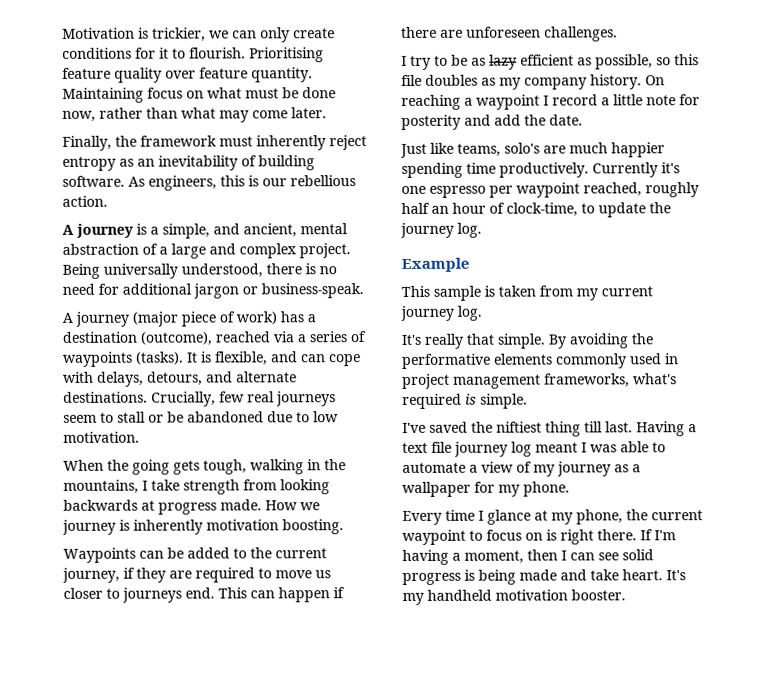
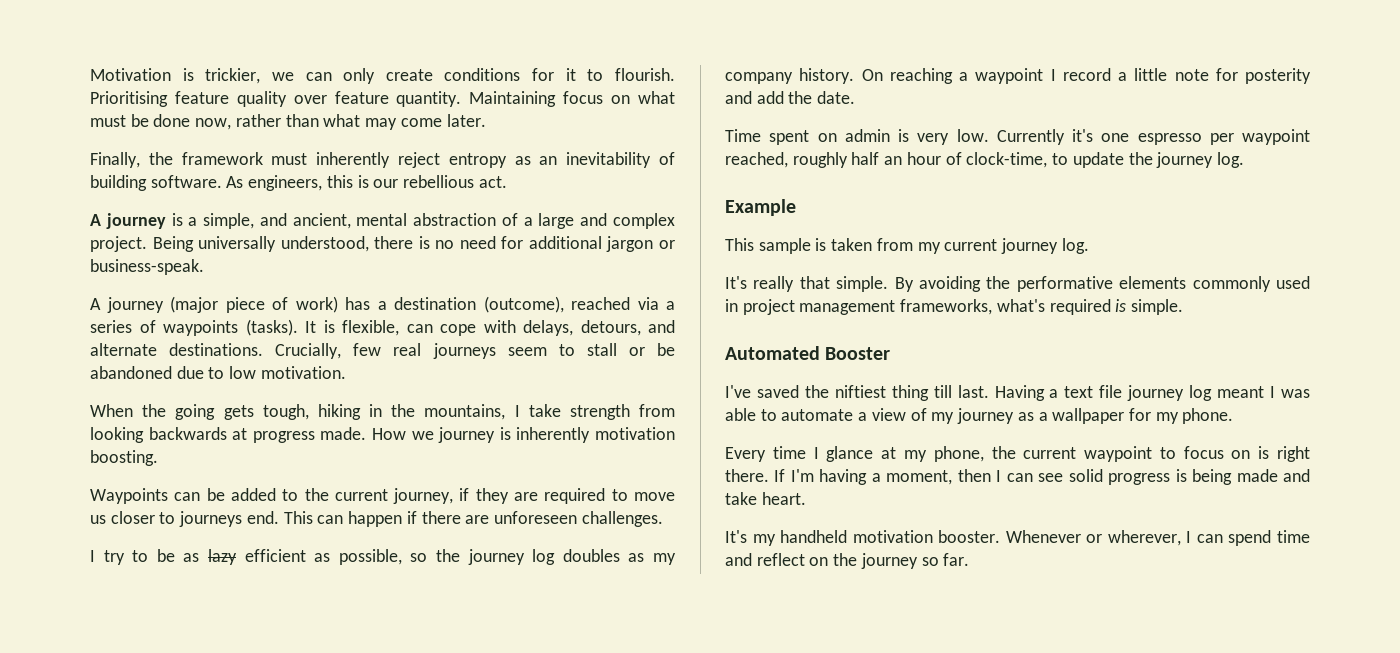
- As engineers, this is our rebellious action.
+ As engineers, this is our rebellious act.
- It is flexible, and can cope with delays, detours, and alternate destinations.
+ It is flexible, can cope with delays, detours, and alternate destinations.
- When the going gets tough, walking in the mountains, I take strength from looking backwards at progress made.
+ When the going gets tough, hiking in the mountains, I take strength from looking backwards at progress made.
- I try to be as lazy efficient as possible, so this file doubles as my company history.
+ I try to be as lazy efficient as possible, so the journey log doubles as my company history.
- Just like teams, solo's are much happier spending time productively.
+ Time spent on admin is very low.
+ Automated Booster
- If I'm having a moment, then I can see solid progress is being made and take heart. It's my handheld motivation booster.
+ If I'm having a moment, then I can see solid progress is being made and take heart.
+ It's my handheld motivation booster.
+ Whenever or wherever, I can spend time and reflect on the journey so far.

